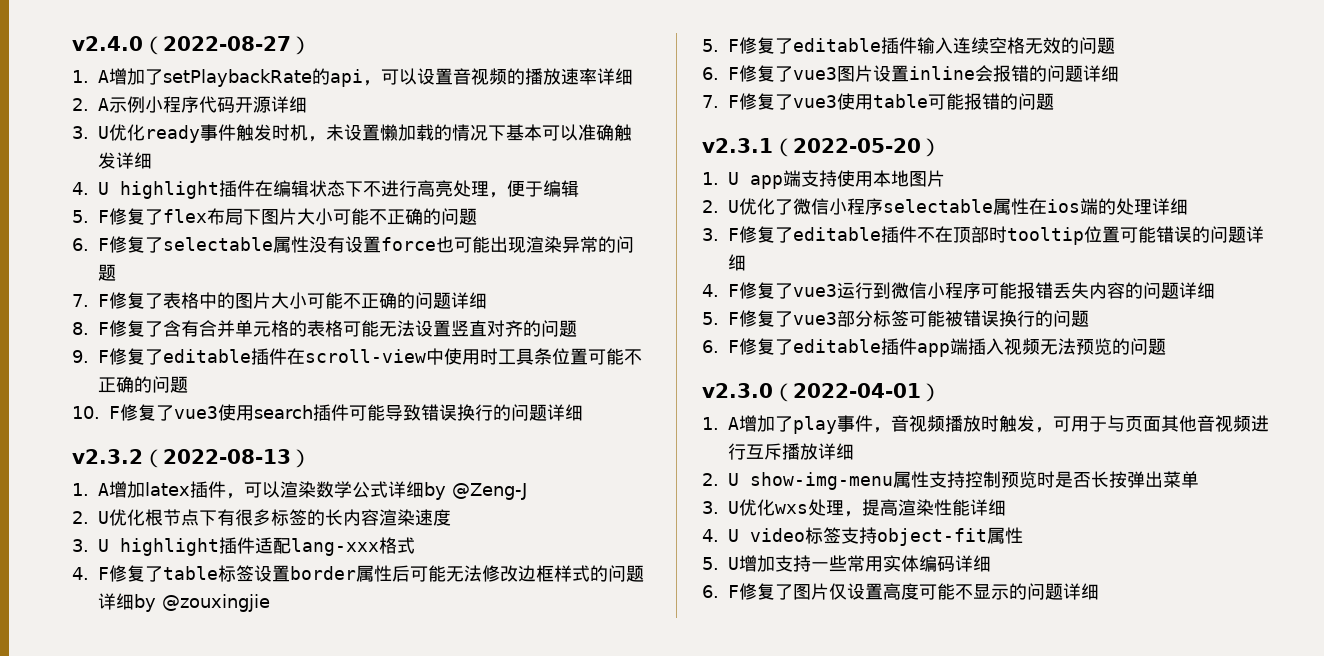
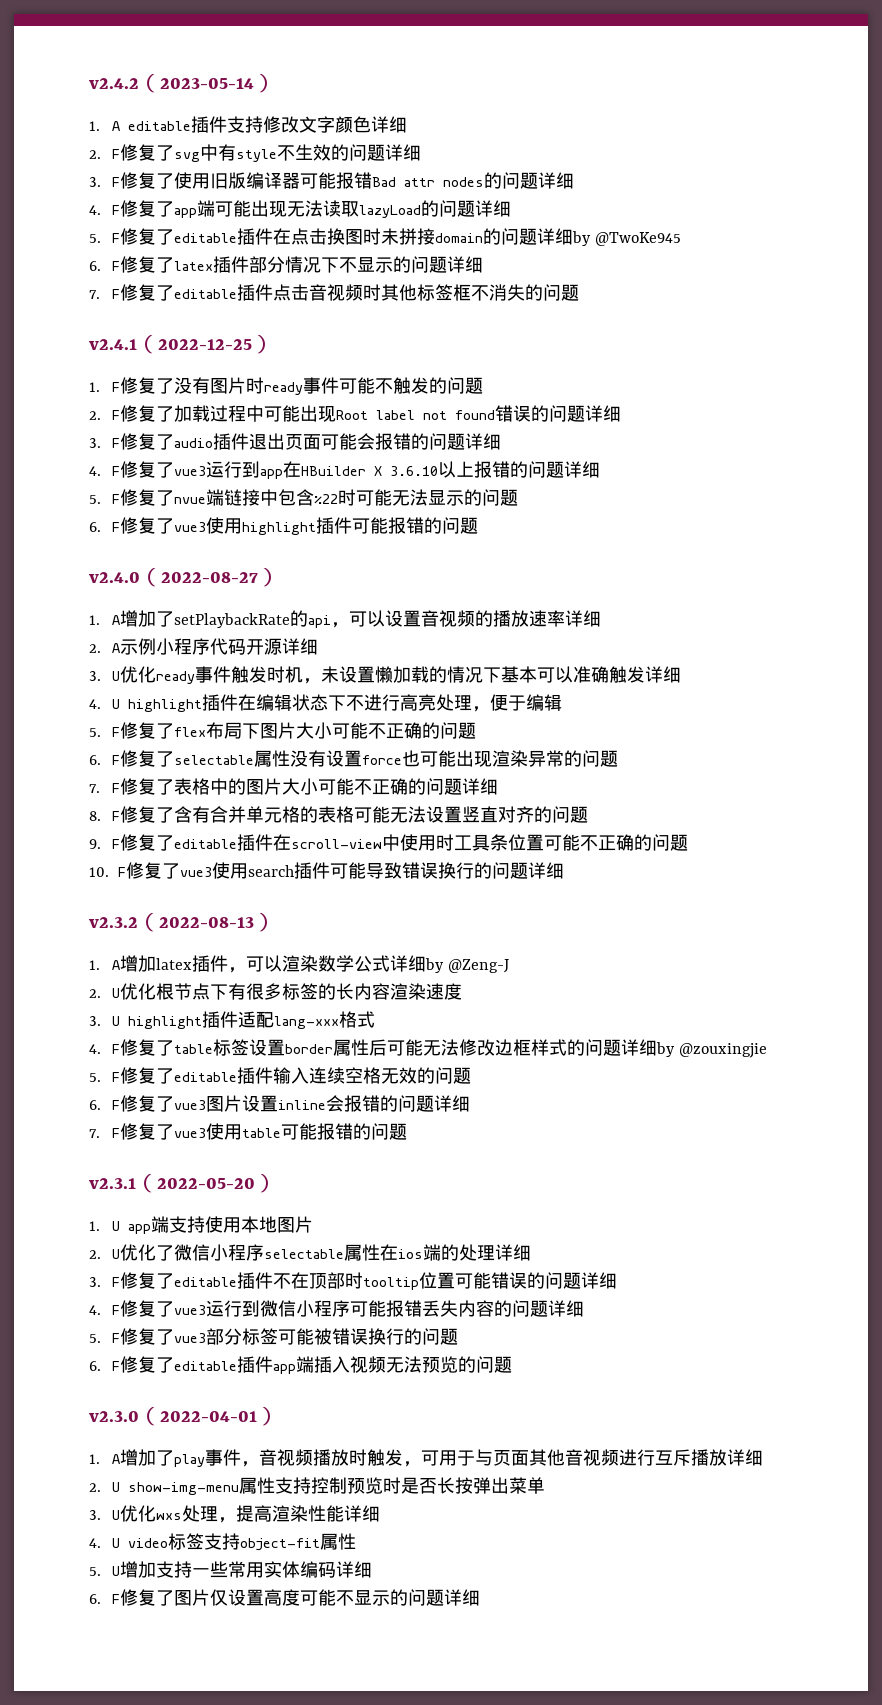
+ v2.4.2（2023-05-14）
+ 1. A editable插件支持修改文字颜色详细
+ 2. F修复了svg中有style不生效的问题详细
+ 3. F修复了使用旧版编译器可能报错Bad attr nodes的问题详细
+ 4. F修复了app端可能出现无法读取lazyLoad的问题详细
+ 5. F修复了editable插件在点击换图时未拼接domain的问题详细by @TwoKe945
+ 6. F修复了latex插件部分情况下不显示的问题详细
+ 7. F修复了editable插件点击音视频时其他标签框不消失的问题
+ v2.4.1（2022-12-25）
+ 1. F修复了没有图片时ready事件可能不触发的问题
+ 2. F修复了加载过程中可能出现Root label not found错误的问题详细
+ 3. F修复了audio插件退出页面可能会报错的问题详细
+ 4. F修复了vue3运行到app在HBuilder X 3.6.10以上报错的问题详细
+ 5. F修复了nvue端链接中包含%22时可能无法显示的问题
+ 6. F修复了vue3使用highlight插件可能报错的问题

